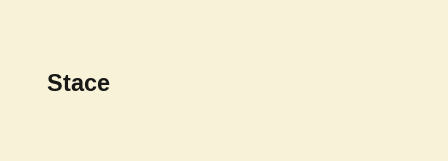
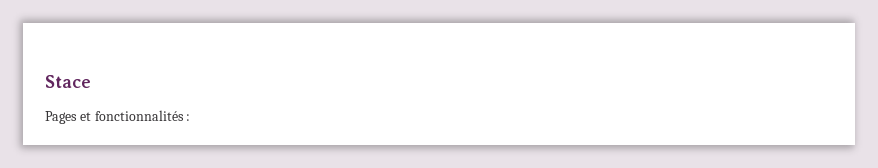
+ Pages et fonctionnalités :

